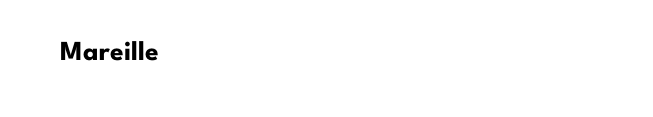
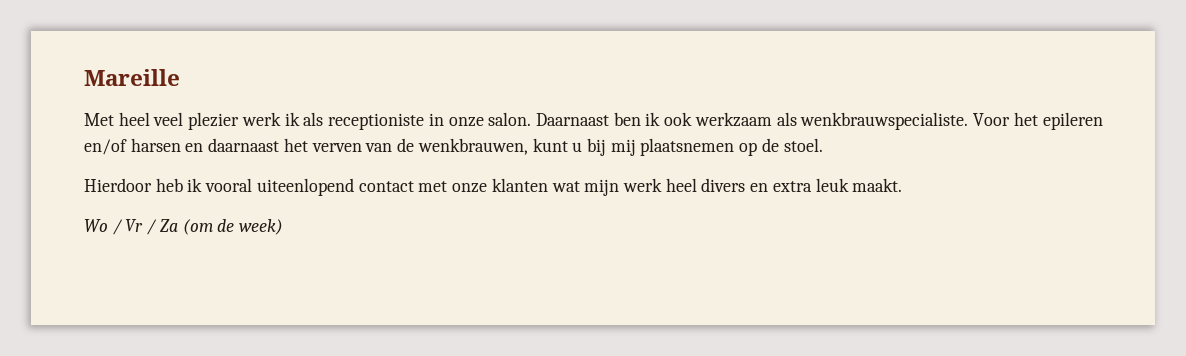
+ Met heel veel plezier werk ik als receptioniste in onze salon. Daarnaast ben ik ook werkzaam als wenkbrauwspecialiste. Voor het epileren en/of harsen en daarnaast het verven van de wenkbrauwen, kunt u bij mij plaatsnemen op de stoel.
+ Hierdoor heb ik vooral uiteenlopend contact met onze klanten wat mijn werk heel divers en extra leuk maakt.
+ Wo / Vr / Za (om de week)

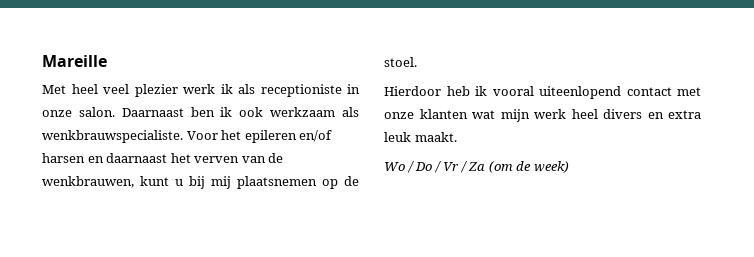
- Wo / Vr / Za (om de week)
+ Wo / Do / Vr / Za (om de week)

